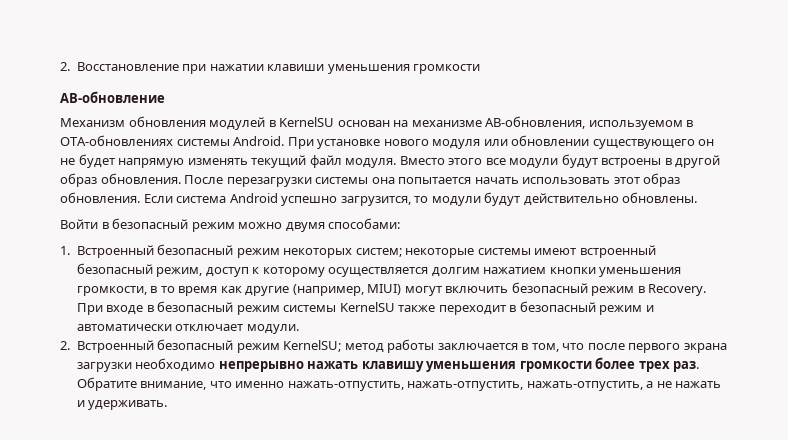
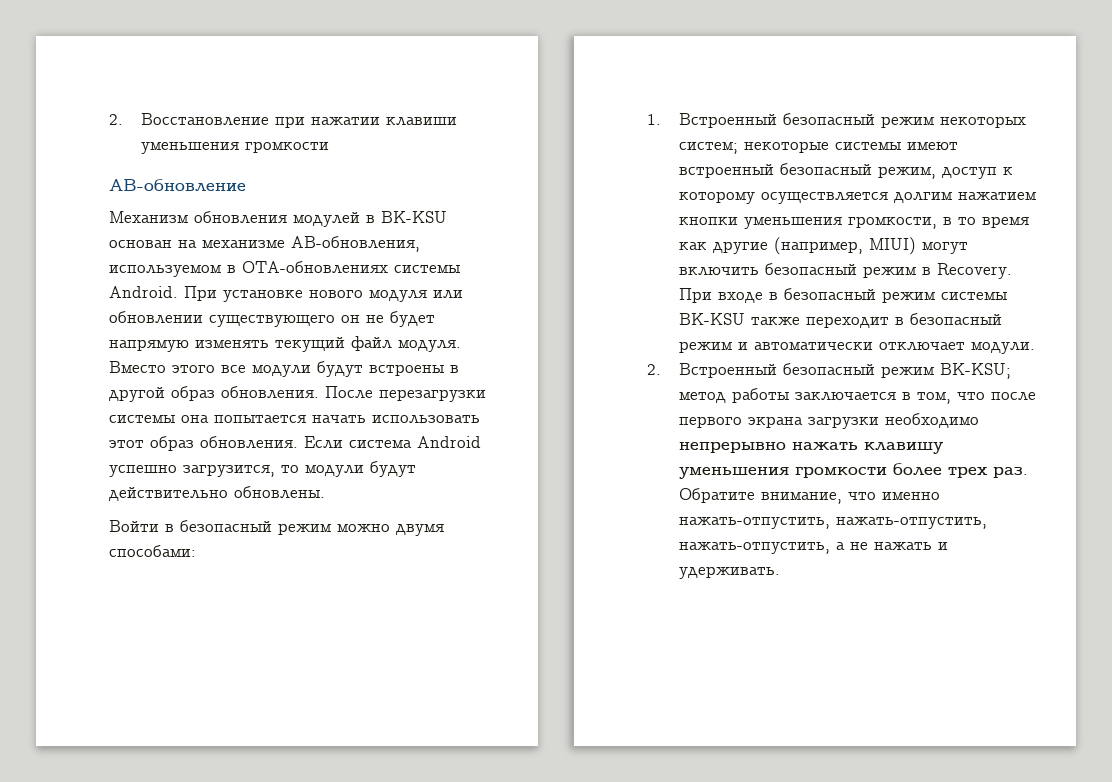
- Механизм обновления модулей в KernelSU основан на механизме AB-обновления, используемом в OTA-обновлениях системы Android.
+ Механизм обновления модулей в BK-KSU основан на механизме AB-обновления, используемом в OTA-обновлениях системы Android.
- При входе в безопасный режим системы KernelSU также переходит в безопасный режим и автоматически отключает модули.
+ При входе в безопасный режим системы BK-KSU также переходит в безопасный режим и автоматически отключает модули.
- 2. Встроенный безопасный режим KernelSU; метод работы заключается в том, что после первого экрана загрузки необходимо непрерывно нажать клавишу уменьшения громкости более трех раз.
+ 2. Встроенный безопасный режим BK-KSU; метод работы заключается в том, что после первого экрана загрузки необходимо непрерывно нажать клавишу уменьшения громкости более трех раз.

